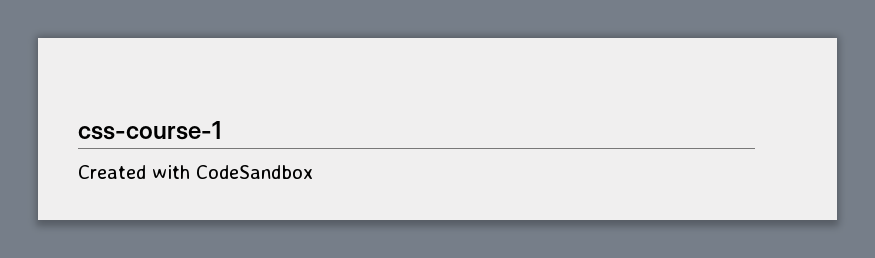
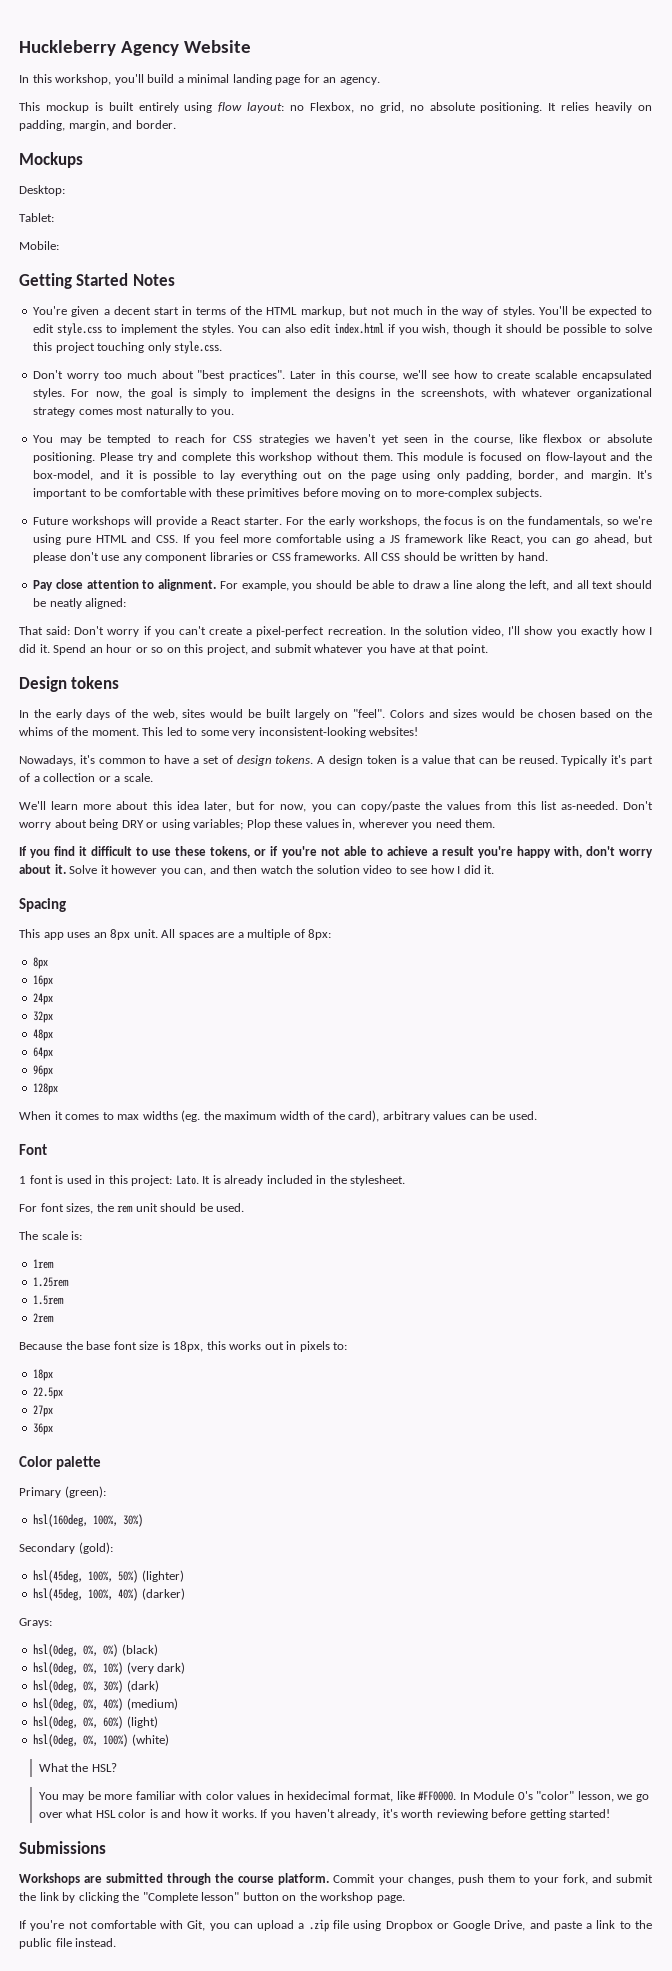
- css-course-1
- Created with CodeSandbox
+ Huckleberry Agency Website
+ In this workshop, you'll build a minimal landing page for an agency.
+ This mockup is built entirely using flow layout: no Flexbox, no grid, no absolute positioning. It relies heavily on padding, margin, and border.
+ Mockups
+ Desktop:
+ Tablet:
+ Mobile:
+ Getting Started Notes
+ You're given a decent start in terms of the HTML markup, but not much in the way of styles. You'll be expected to edit style.css to implement the styles. You can also edit index.html if you wish, though it should be possible to solve this project touching only style.css.
+ Don't worry too much about "best practices". Later in this course, we'll see how to create scalable encapsulated styles. For now, the goal is simply to implement the designs in the screenshots, with whatever organizational strategy comes most naturally to you.
+ You may be tempted to reach for CSS strategies we haven't yet seen in the course, like flexbox or absolute positioning. Please try and complete this workshop without them. This module is focused on flow-layout and the box-model, and it is possible to lay everything out on the page using only padding, border, and margin. It's important to be comfortable with these primitives before moving on to more-complex subjects.
+ Future workshops will provide a React starter. For the early workshops, the focus is on the fundamentals, so we're using pure HTML and CSS. If you feel more comfortable using a JS framework like React, you can go ahead, but please don't use any component libraries or CSS frameworks. All CSS should be written by hand.
+ Pay close attention to alignment. For example, you should be able to draw a line along the left, and all text should be neatly aligned:
+ That said: Don't worry if you can't create a pixel-perfect recreation. In the solution video, I'll show you exactly how I did it. Spend an hour or so on this project, and submit whatever you have at that point.
+ Design tokens
+ In the early days of the web, sites would be built largely on "feel". Colors and sizes would be chosen based on the whims of the moment. This led to some very inconsistent-looking websites!
+ Nowadays, it's common to have a set of design tokens. A design token is a value that can be reused. Typically it's part of a collection or a scale.
+ We'll learn more about this idea later, but for now, you can copy/paste the values from this list as-needed. Don't worry about being DRY or using variables; Plop these values in, wherever you need them.
+ If you find it difficult to use these tokens, or if you're not able to achieve a result you're happy with, don't worry about it. Solve it however you can, and then watch the solution video to see how I did it.
+ Spacing
+ This app uses an 8px unit. All spaces are a multiple of 8px:
+ 8px
+ 16px
+ 24px
+ 32px
+ 48px
+ 64px
+ 96px
+ 128px
+ When it comes to max widths (eg. the maximum width of the card), arbitrary values can be used.
+ Font
+ 1 font is used in this project: Lato. It is already included in the stylesheet.
+ For font sizes, the rem unit should be used.
+ The scale is:
+ 1rem
+ 1.25rem
+ 1.5rem
+ 2rem
+ Because the base font size is 18px, this works out in pixels to:
+ 18px
+ 22.5px
+ 27px
+ 36px
+ Color palette
+ Primary (green):
+ hsl(160deg, 100%, 30%)
+ Secondary (gold):
+ hsl(45deg, 100%, 50%) (lighter)
+ hsl(45deg, 100%, 40%) (darker)
+ Grays:
+ hsl(0deg, 0%, 0%) (black)
+ hsl(0deg, 0%, 10%) (very dark)
+ hsl(0deg, 0%, 30%) (dark)
+ hsl(0deg, 0%, 40%) (medium)
+ hsl(0deg, 0%, 60%) (light)
+ hsl(0deg, 0%, 100%) (white)
+ What the HSL?
+ You may be more familiar with color values in hexidecimal format, like #FF0000. In Module 0's "color" lesson, we go over what HSL color is and how it works. If you haven't already, it's worth reviewing before getting started!
+ Submissions
+ Workshops are submitted through the course platform. Commit your changes, push them to your fork, and submit the link by clicking the "Complete lesson" button on the workshop page.
+ If you're not comfortable with Git, you can upload a .zip file using Dropbox or Google Drive, and paste a link to the public file instead.

